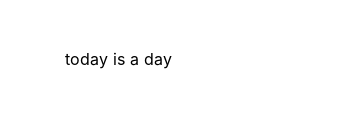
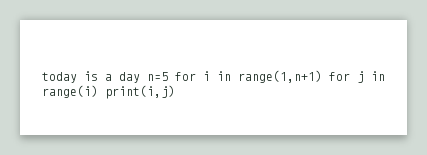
- today is a day
+ today is a day n=5 for i in range(1,n+1) for j in range(i) print(i,j)

